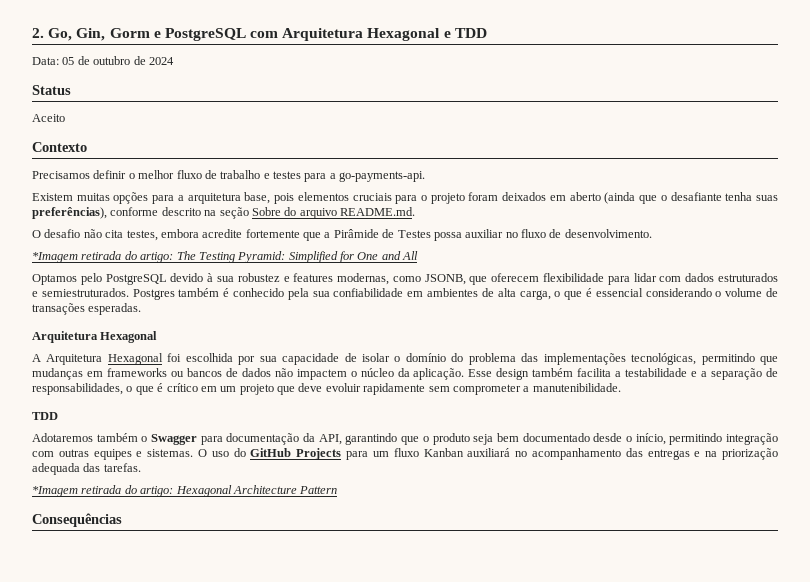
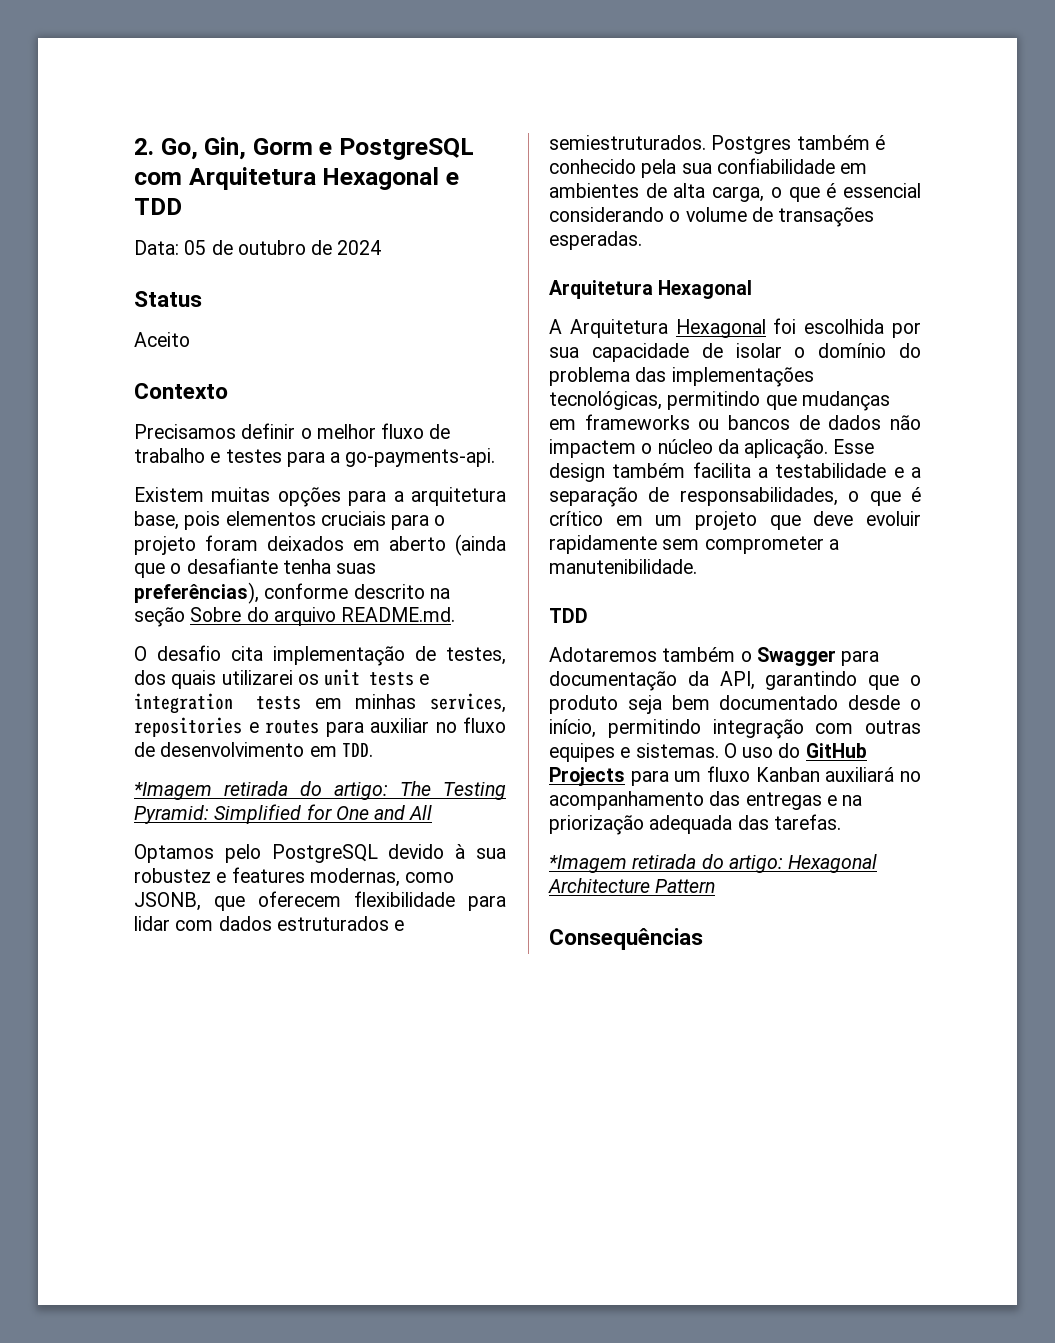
- O desafio não cita testes, embora acredite fortemente que a Pirâmide de Testes possa auxiliar no fluxo de desenvolvimento.
+ O desafio cita implementação de testes, dos quais utilizarei os unit tests e integration tests em minhas services, repositories e routes para auxiliar no fluxo de desenvolvimento em TDD.

